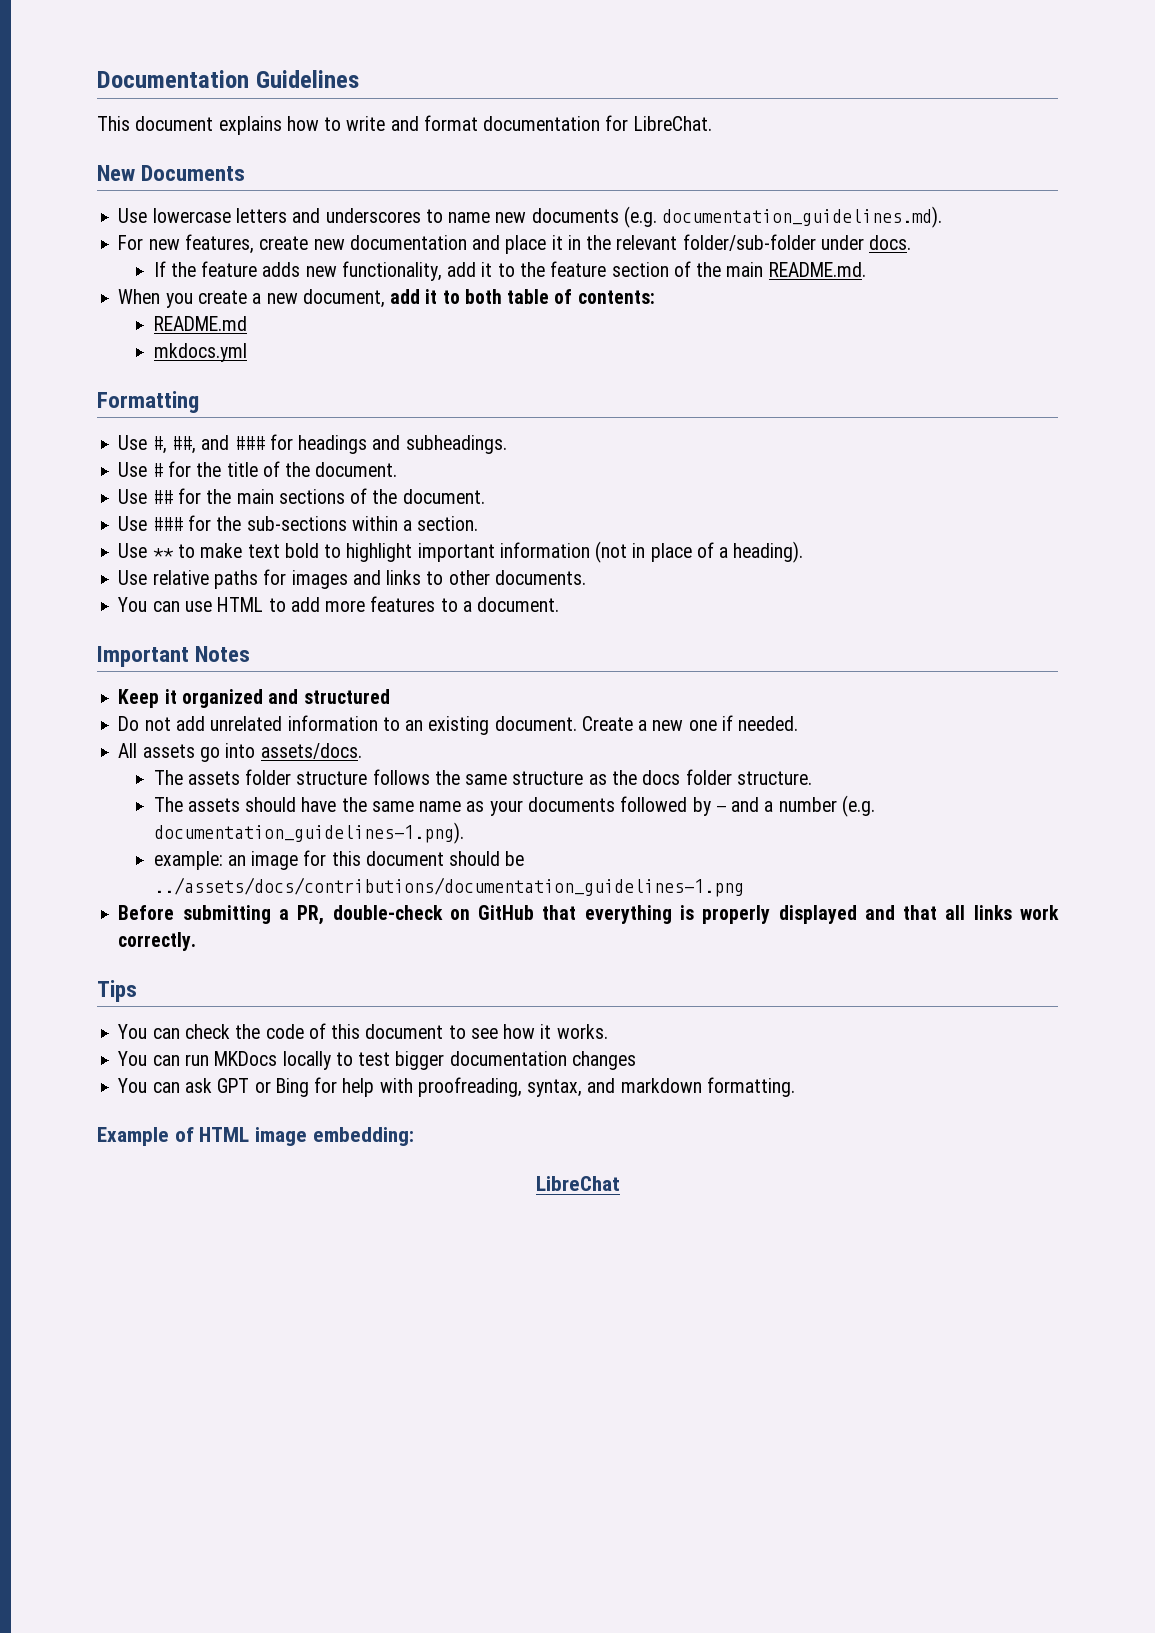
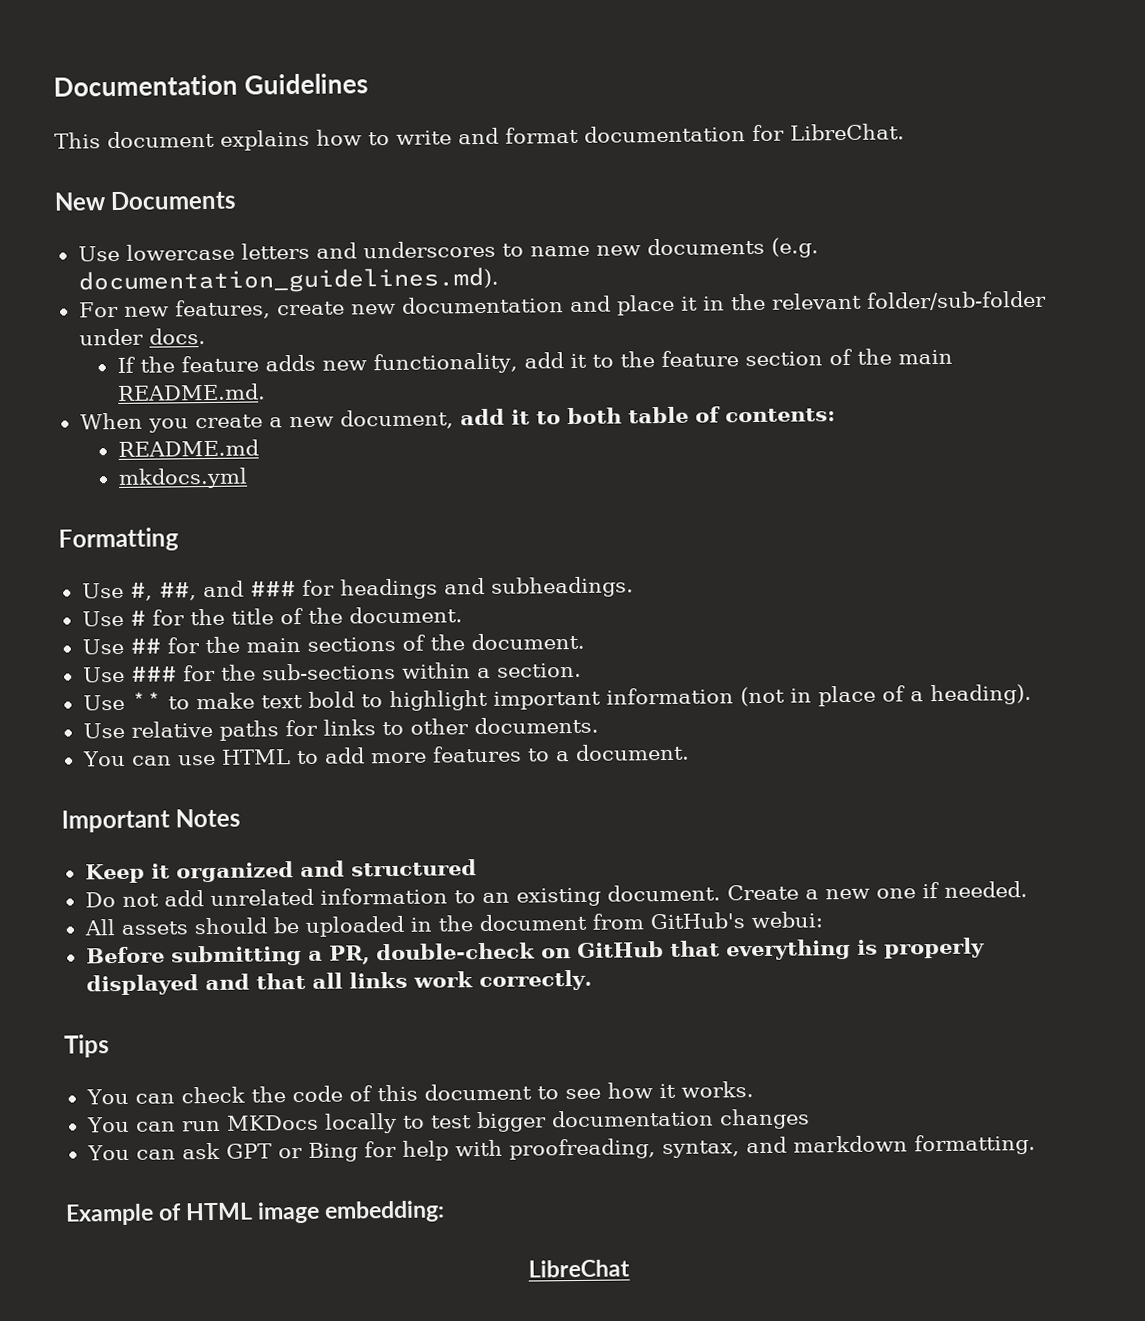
- Use relative paths for images and links to other documents.
+ Use relative paths for links to other documents.
- All assets go into assets/docs.
- The assets folder structure follows the same structure as the docs folder structure.
- The assets should have the same name as your documents followed by - and a number (e.g. documentation_guidelines-1.png).
- example: an image for this document should be ../assets/docs/contributions/documentation_guidelines-1.png
+ All assets should be uploaded in the document from GitHub's webui:

